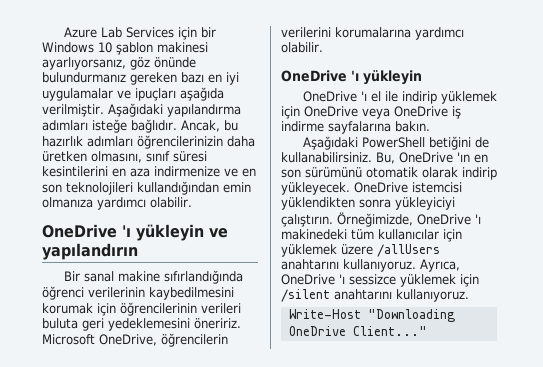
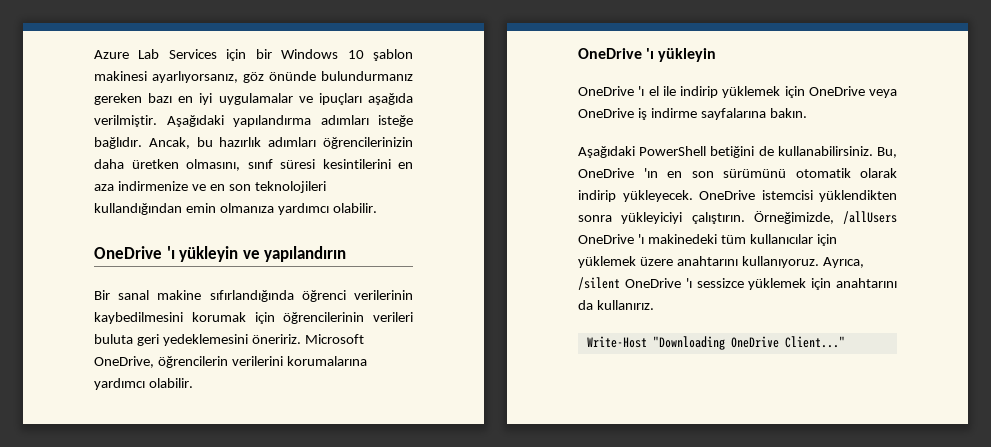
- Örneğimizde, OneDrive 'ı makinedeki tüm kullanıcılar için yüklemek üzere /allUsers anahtarını kullanıyoruz.
+ Örneğimizde, /allUsers OneDrive 'ı makinedeki tüm kullanıcılar için yüklemek üzere anahtarını kullanıyoruz.
- Ayrıca, OneDrive 'ı sessizce yüklemek için /silent anahtarını kullanıyoruz.
+ Ayrıca, /silent OneDrive 'ı sessizce yüklemek için anahtarını da kullanırız.

